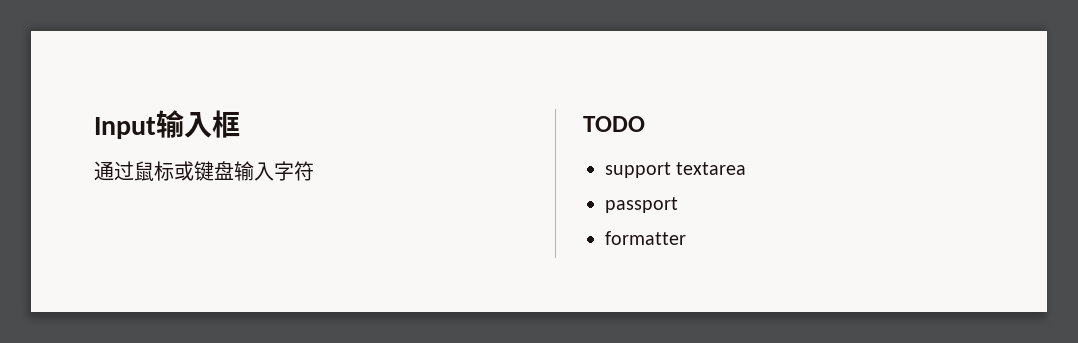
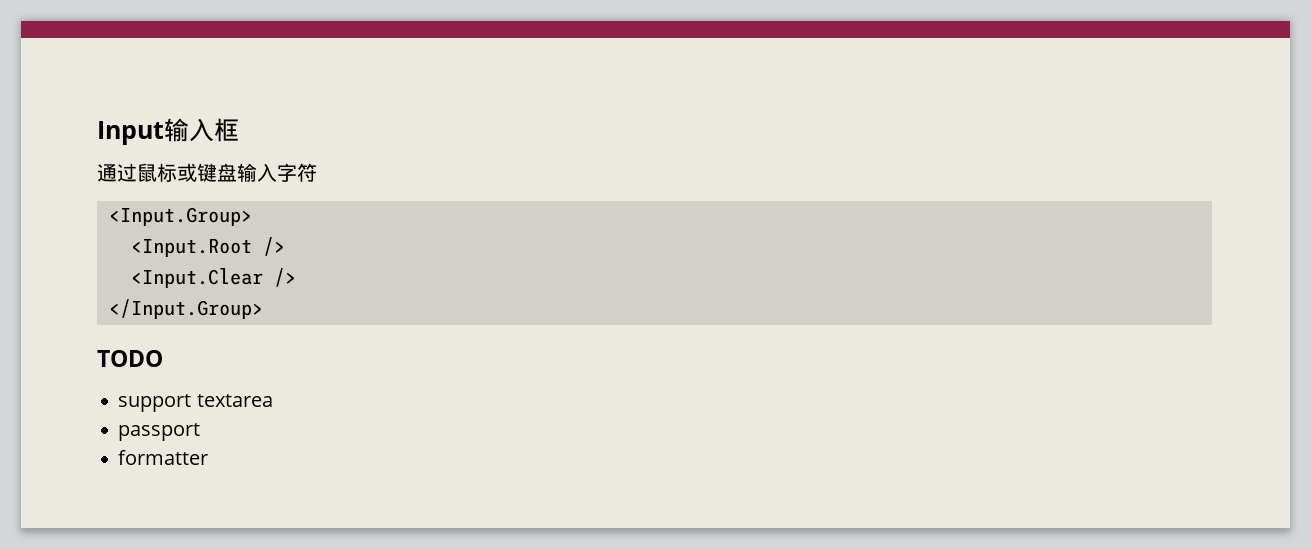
+ <Input.Group>
+ <Input.Root />
+ <Input.Clear />
+ </Input.Group>

